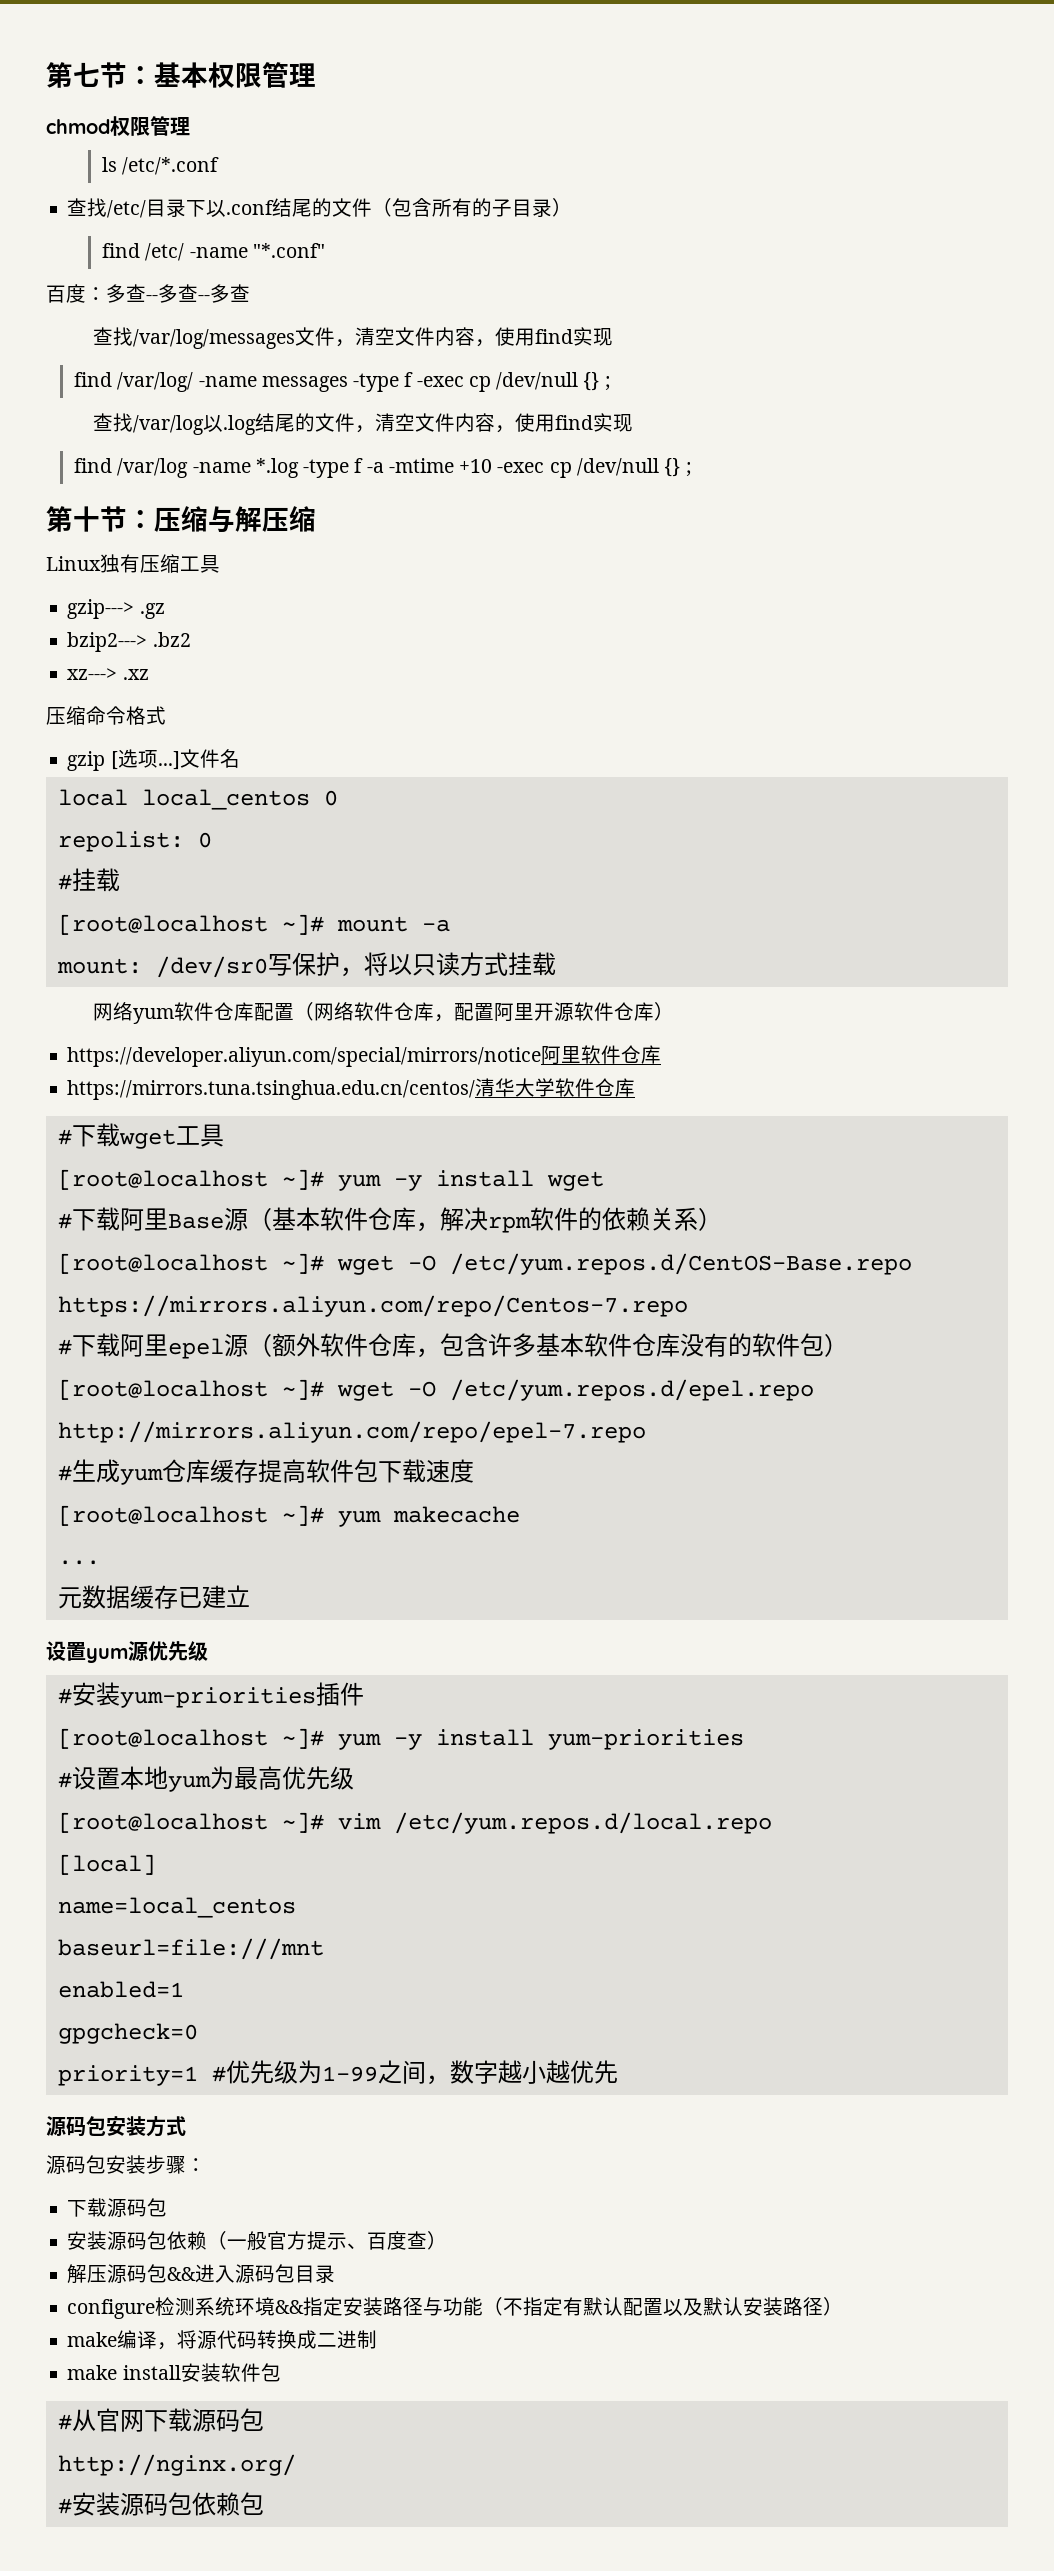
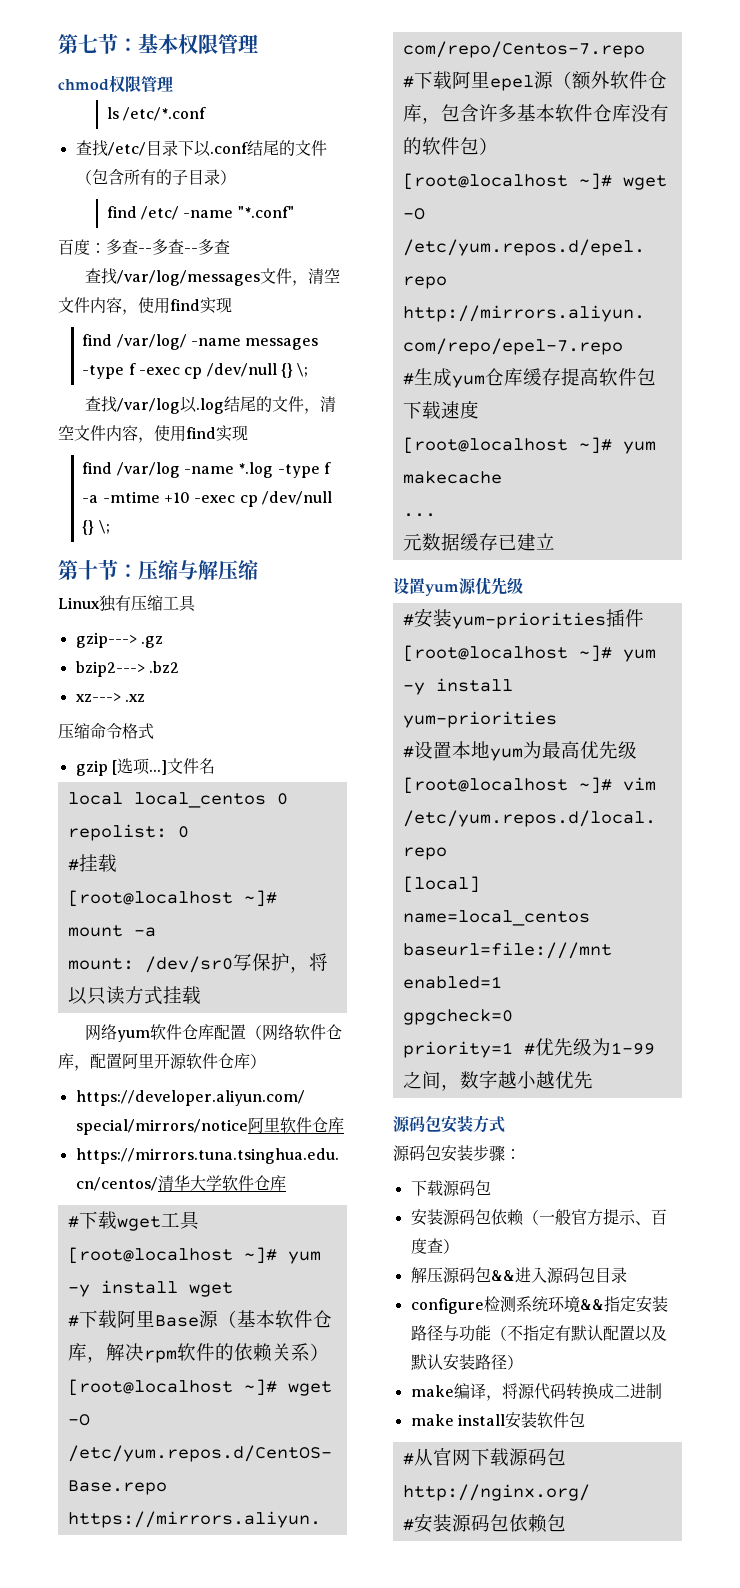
- find /var/log/ -name messages -type f -exec cp /dev/null {} ;
+ find /var/log/ -name messages -type f -exec cp /dev/null {} \;
- find /var/log -name *.log -type f -a -mtime +10 -exec cp /dev/null {} ;
+ find /var/log -name *.log -type f -a -mtime +10 -exec cp /dev/null {} \;

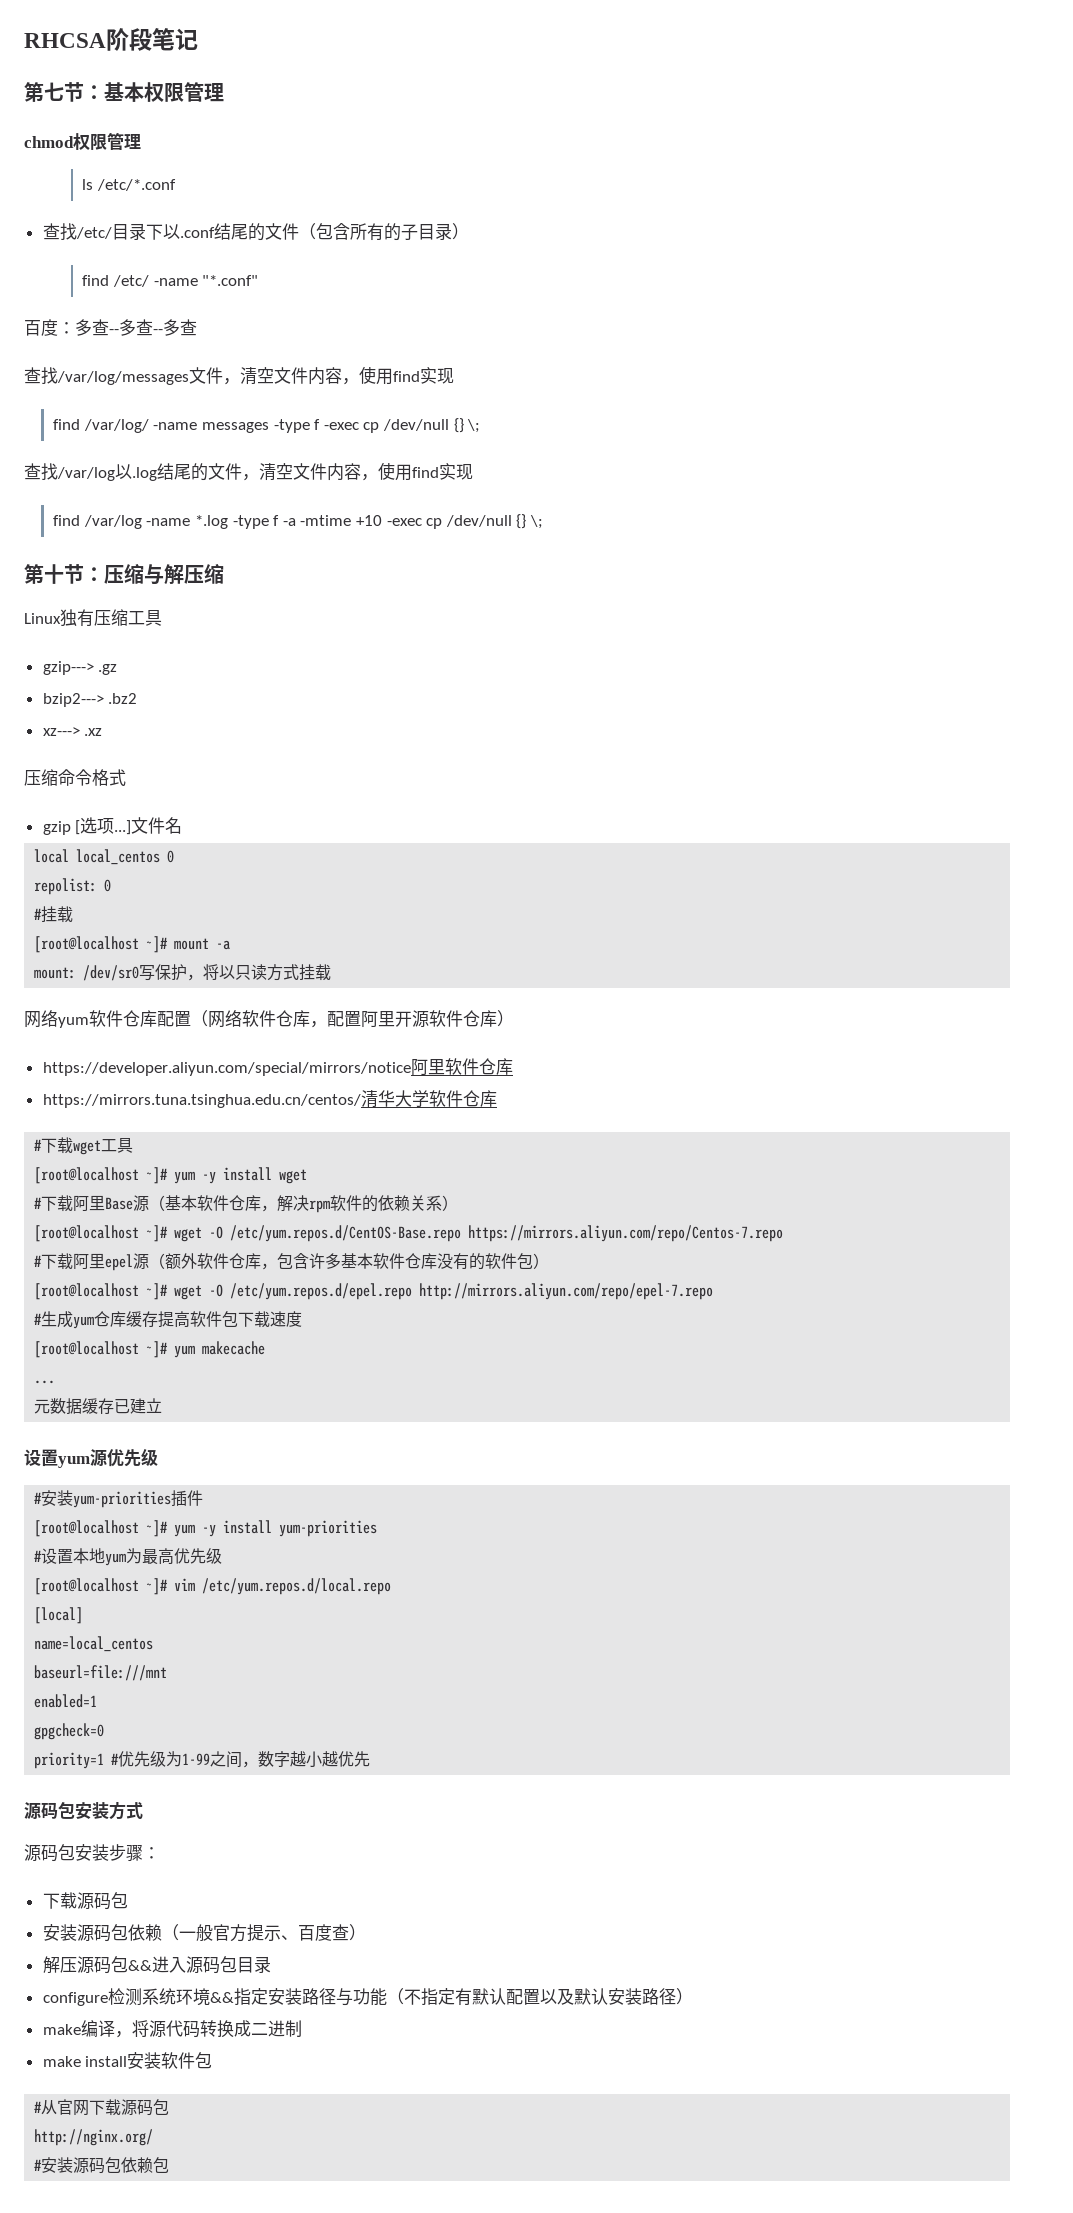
+ RHCSA阶段笔记

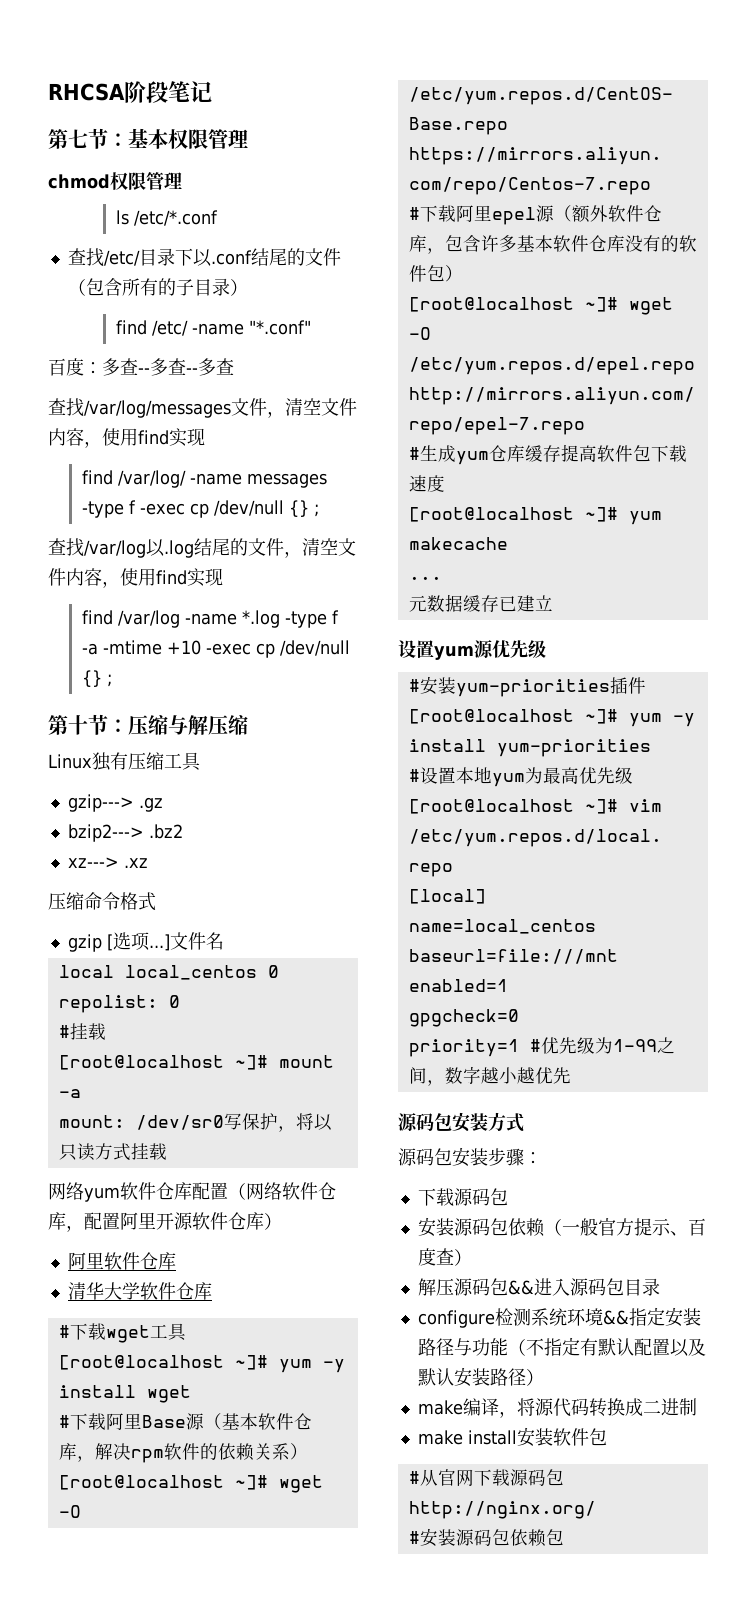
- find /var/log/ -name messages -type f -exec cp /dev/null {} \;
+ find /var/log/ -name messages -type f -exec cp /dev/null {} ;
- find /var/log -name *.log -type f -a -mtime +10 -exec cp /dev/null {} \;
+ find /var/log -name *.log -type f -a -mtime +10 -exec cp /dev/null {} ;
- https://developer.aliyun.com/special/mirrors/notice阿里软件仓库
+ 阿里软件仓库
- https://mirrors.tuna.tsinghua.edu.cn/centos/清华大学软件仓库
+ 清华大学软件仓库

